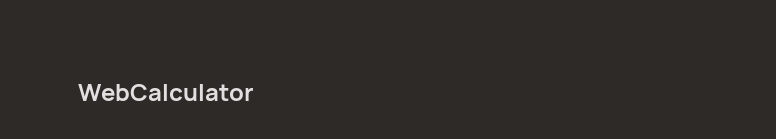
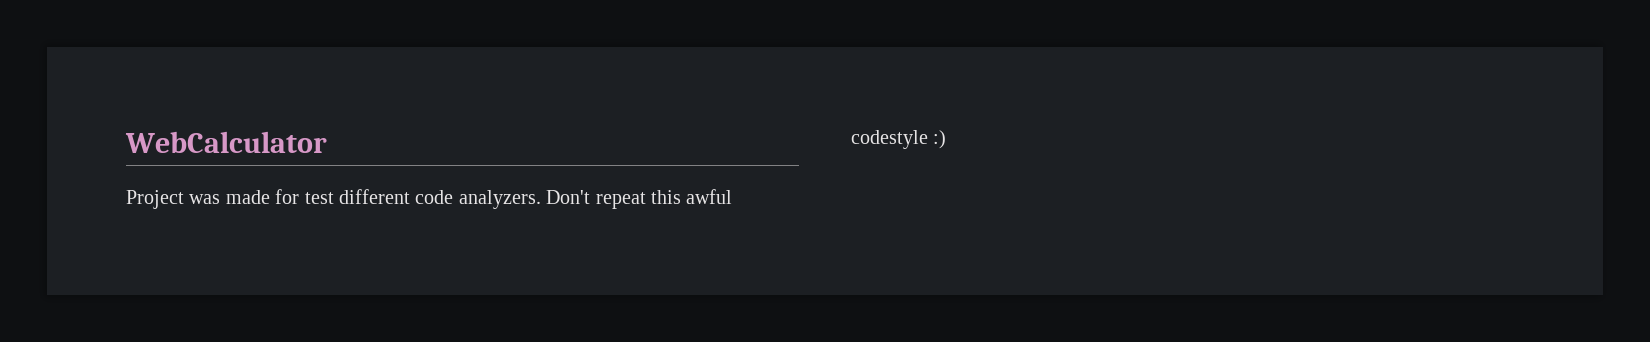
+ Project was made for test different code analyzers. Don't repeat this awful codestyle :)

